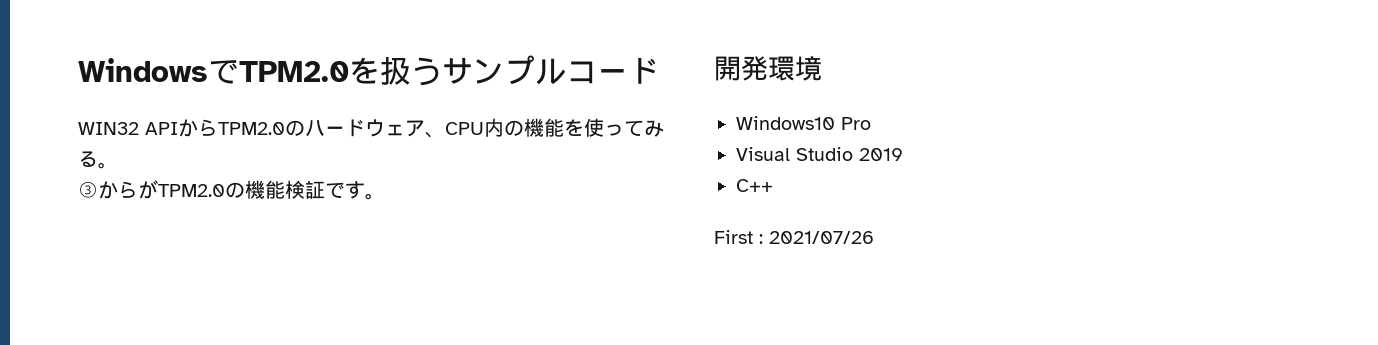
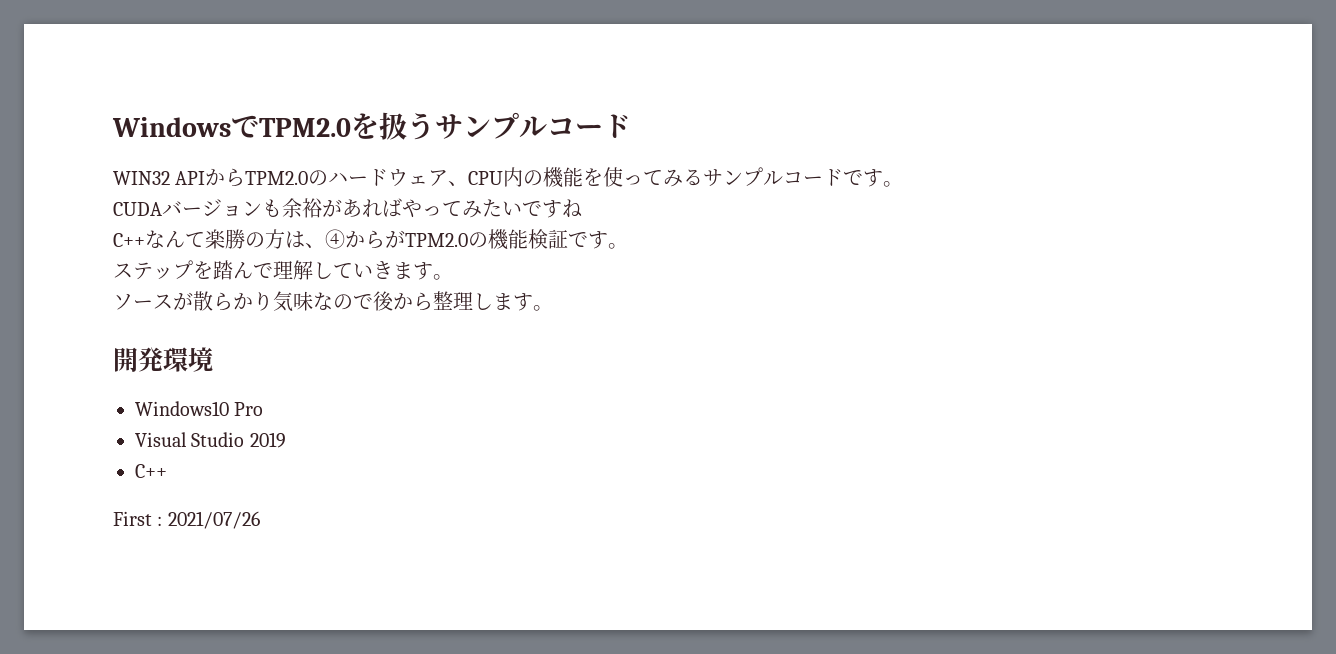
- WIN32 APIからTPM2.0のハードウェア、CPU内の機能を使ってみる。
- ③からがTPM2.0の機能検証です。
+ WIN32 APIからTPM2.0のハードウェア、CPU内の機能を使ってみるサンプルコードです。
+ CUDAバージョンも余裕があればやってみたいですね
+ C++なんて楽勝の方は、④からがTPM2.0の機能検証です。
+ ステップを踏んで理解していきます。
+ ソースが散らかり気味なので後から整理します。

